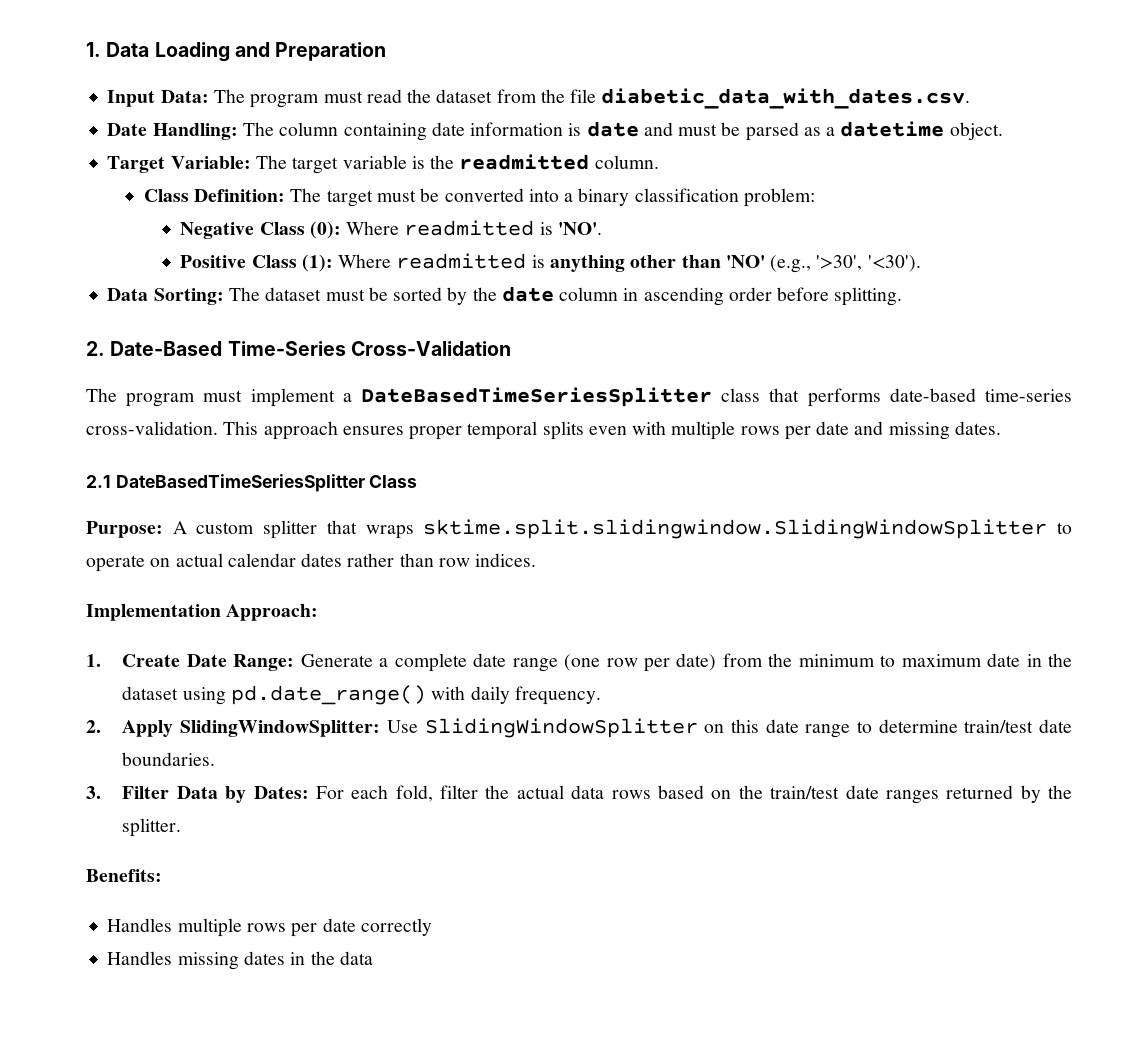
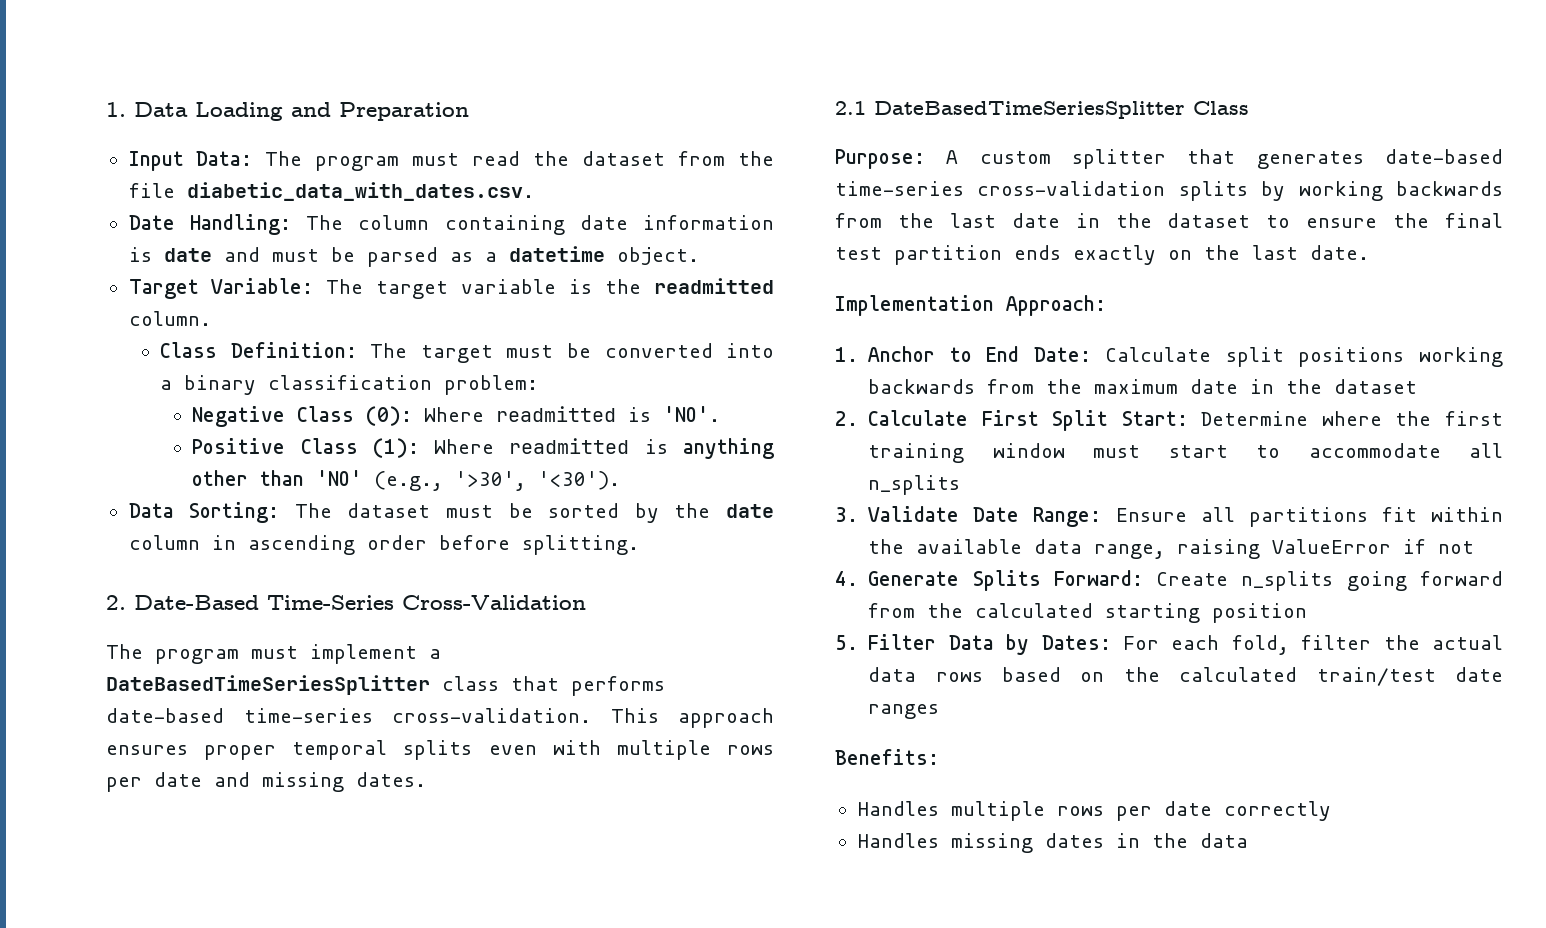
- Purpose: A custom splitter that wraps sktime.split.slidingwindow.SlidingWindowSplitter to operate on actual calendar dates rather than row indices.
+ Purpose: A custom splitter that generates date-based time-series cross-validation splits by working backwards from the last date in the dataset to ensure the final test partition ends exactly on the last date.
  Implementation Approach:
- 1. Create Date Range: Generate a complete date range (one row per date) from the minimum to maximum date in the dataset using pd.date_range() with daily frequency.
- 2. Apply SlidingWindowSplitter: Use SlidingWindowSplitter on this date range to determine train/test date boundaries.
- 3. Filter Data by Dates: For each fold, filter the actual data rows based on the train/test date ranges returned by the splitter.
+ 1. Anchor to End Date: Calculate split positions working backwards from the maximum date in the dataset
+ 2. Calculate First Split Start: Determine where the first training window must start to accommodate all n_splits
+ 3. Validate Date Range: Ensure all partitions fit within the available data range, raising ValueError if not
+ 4. Generate Splits Forward: Create n_splits going forward from the calculated starting position
+ 5. Filter Data by Dates: For each fold, filter the actual data rows based on the calculated train/test date ranges

